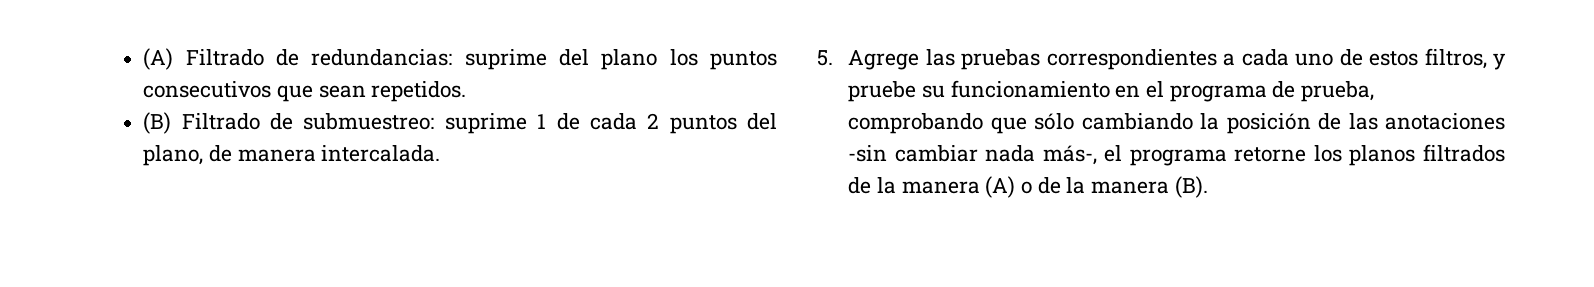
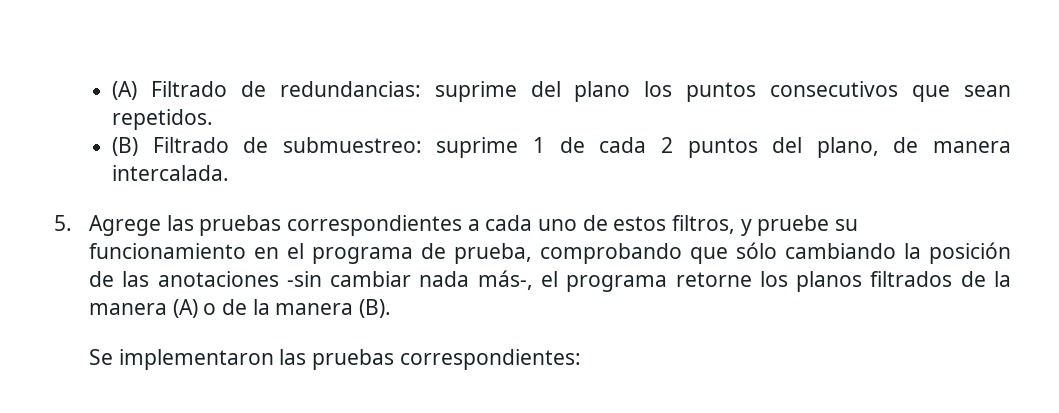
+ Se implementaron las pruebas correspondientes:

